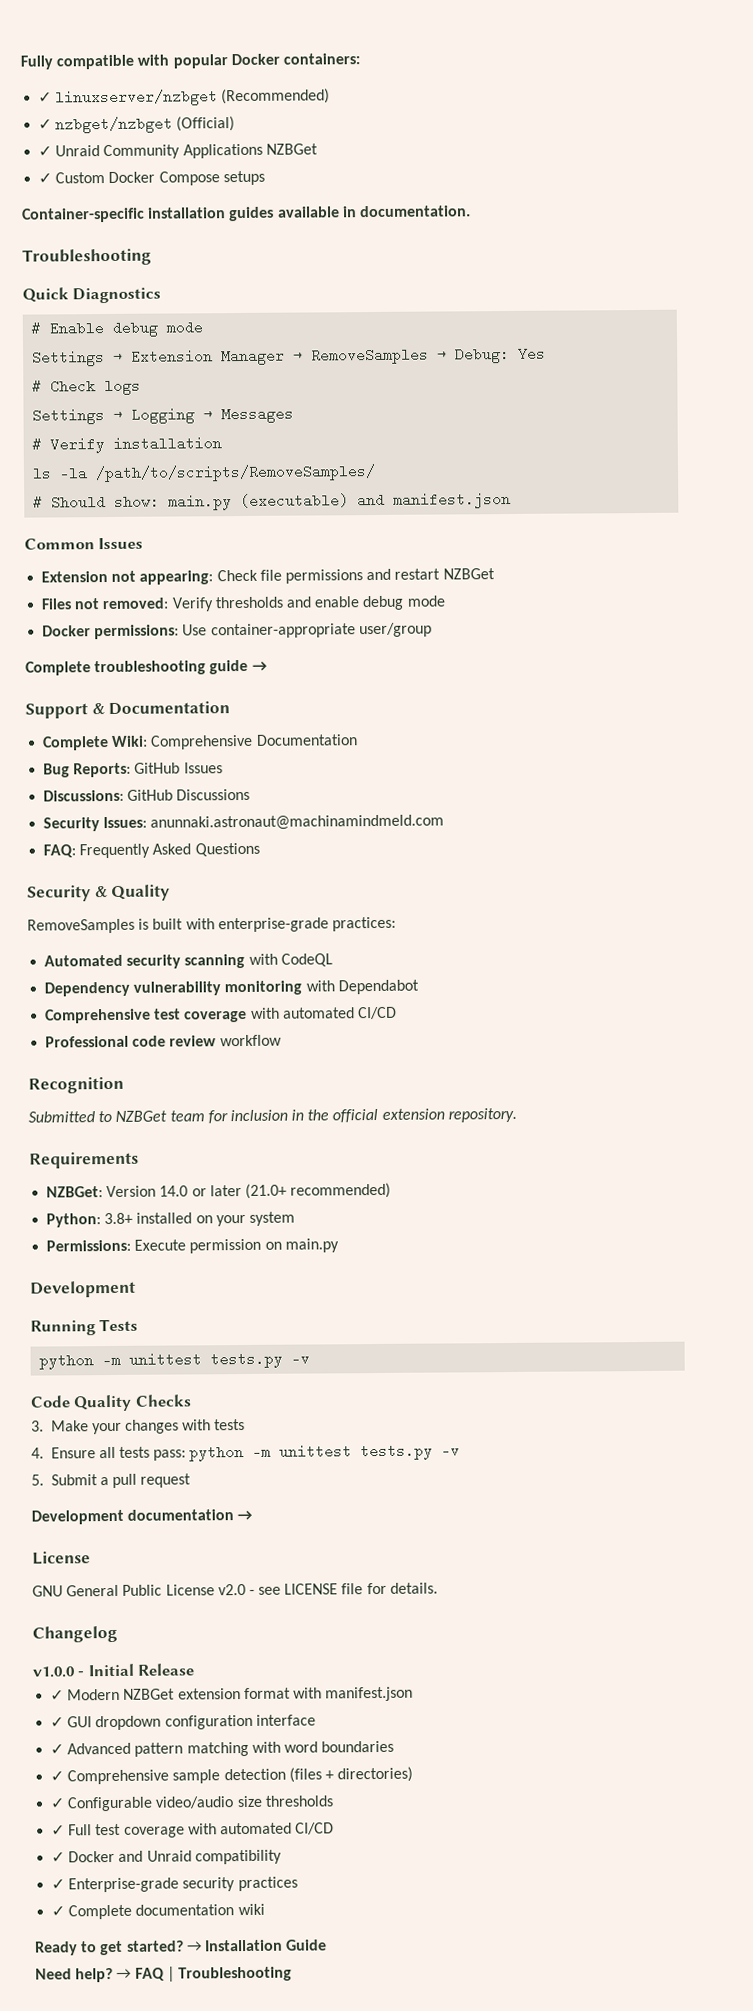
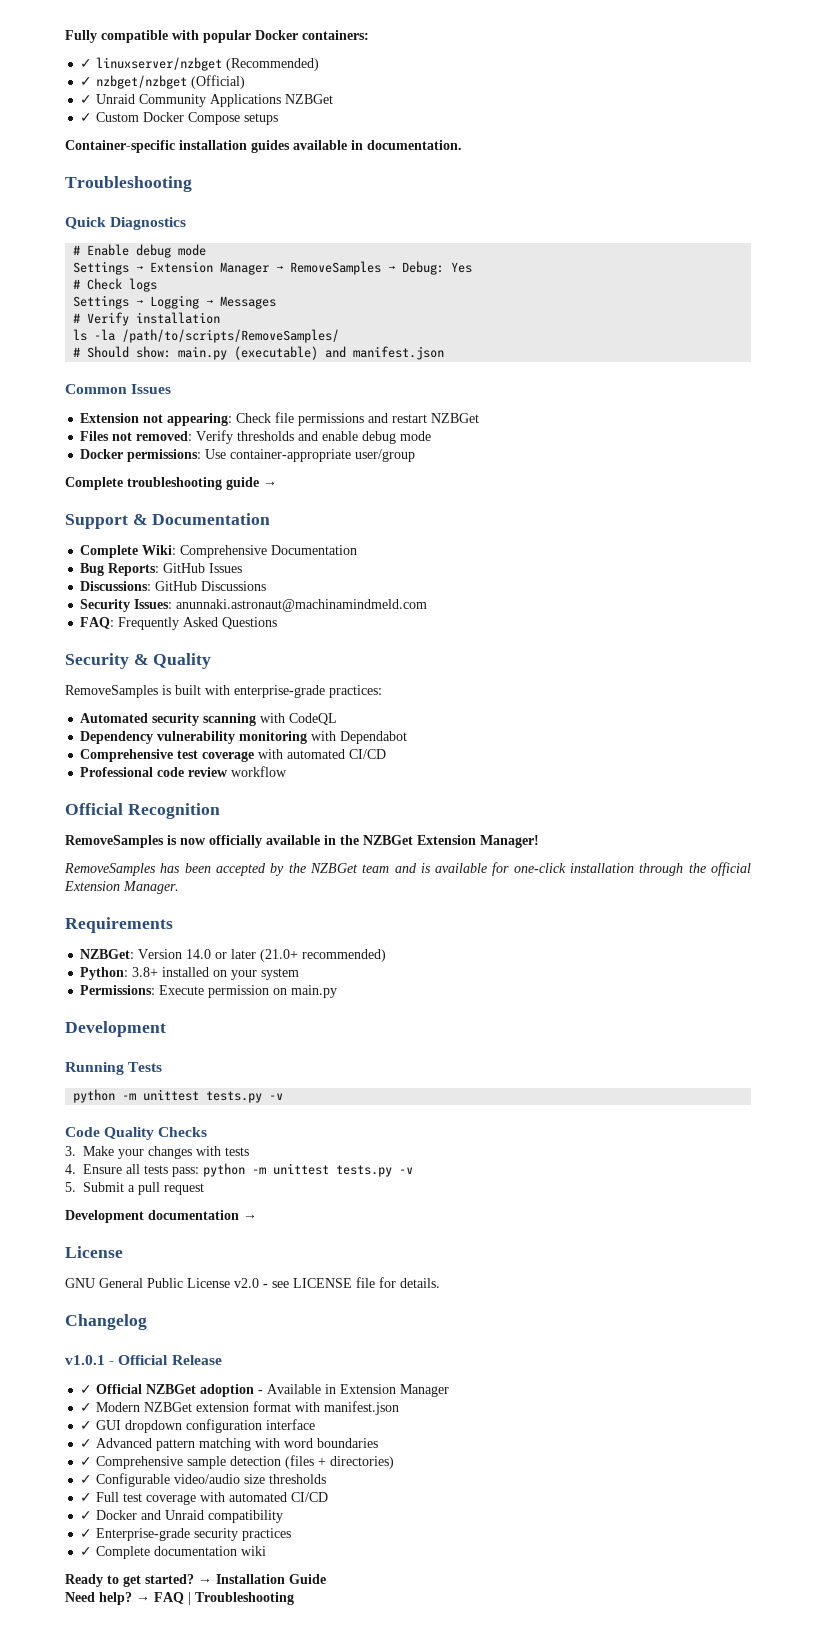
- Recognition
+ Official Recognition
- Submitted to NZBGet team for inclusion in the official extension repository.
+ RemoveSamples is now officially available in the NZBGet Extension Manager!
+ RemoveSamples has been accepted by the NZBGet team and is available for one-click installation through the official Extension Manager.
- v1.0.0 - Initial Release
+ v1.0.1 - Official Release
+ ✓ Official NZBGet adoption - Available in Extension Manager

